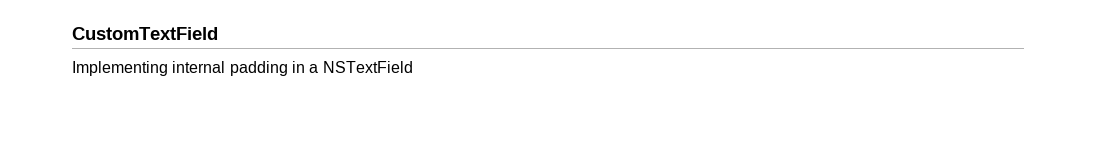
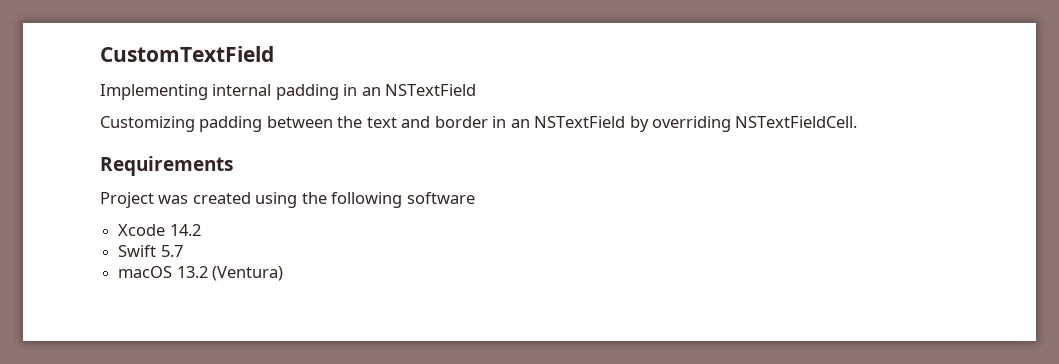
- Implementing internal padding in a NSTextField
+ Implementing internal padding in an NSTextField
+ Customizing padding between the text and border in an NSTextField by overriding NSTextFieldCell.
+ Requirements
+ Project was created using the following software
+ Xcode 14.2
+ Swift 5.7
+ macOS 13.2 (Ventura)

